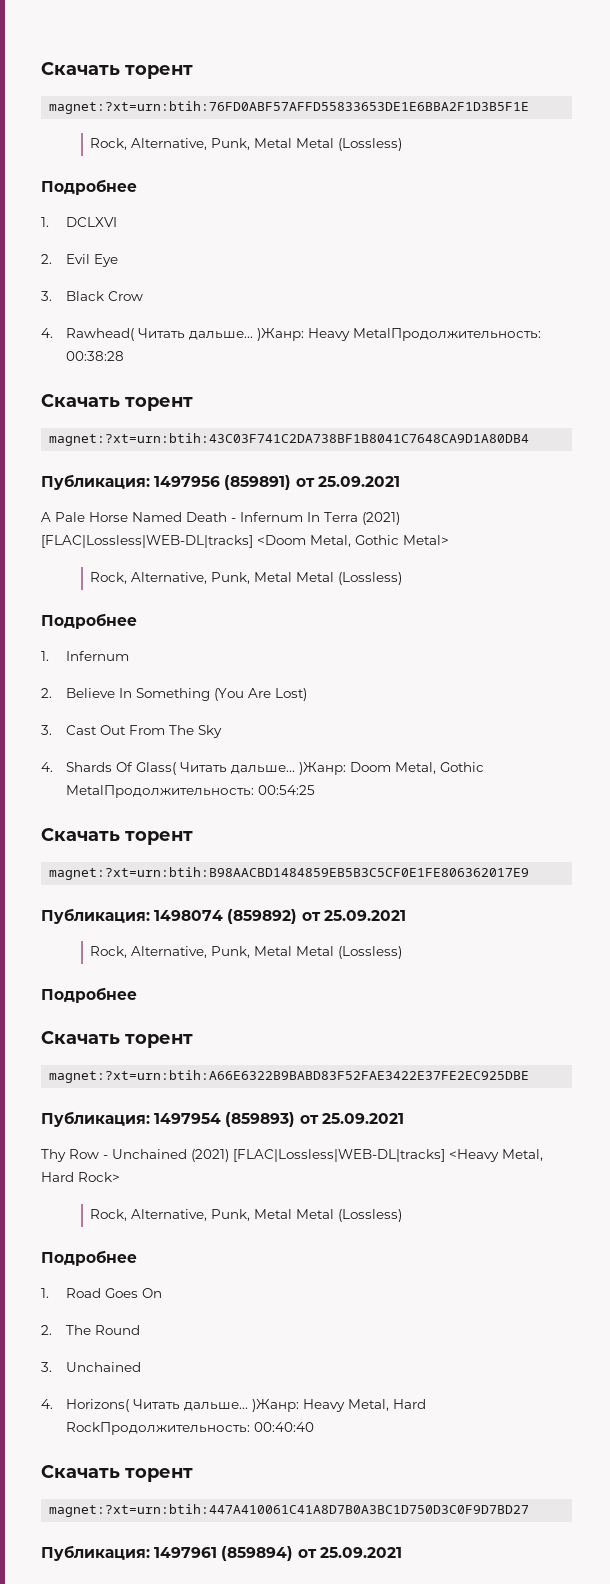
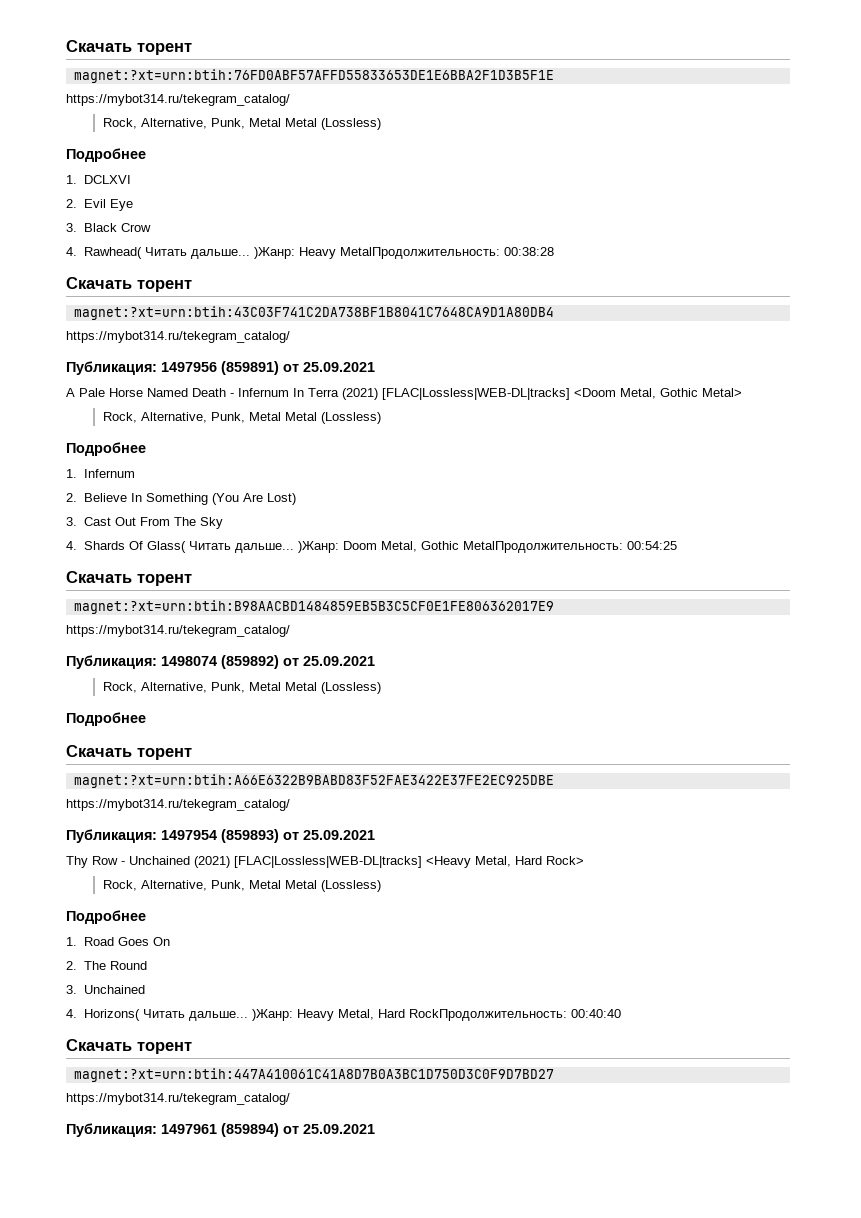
  magnet:?xt=urn:btih:76FD0ABF57AFFD55833653DE1E6BBA2F1D3B5F1E
+ https://mybot314.ru/tekegram_catalog/
  magnet:?xt=urn:btih:43C03F741C2DA738BF1B8041C7648CA9D1A80DB4
+ https://mybot314.ru/tekegram_catalog/
  magnet:?xt=urn:btih:B98AACBD1484859EB5B3C5CF0E1FE806362017E9
+ https://mybot314.ru/tekegram_catalog/
  magnet:?xt=urn:btih:A66E6322B9BABD83F52FAE3422E37FE2EC925DBE
+ https://mybot314.ru/tekegram_catalog/
  magnet:?xt=urn:btih:447A410061C41A8D7B0A3BC1D750D3C0F9D7BD27
+ https://mybot314.ru/tekegram_catalog/

